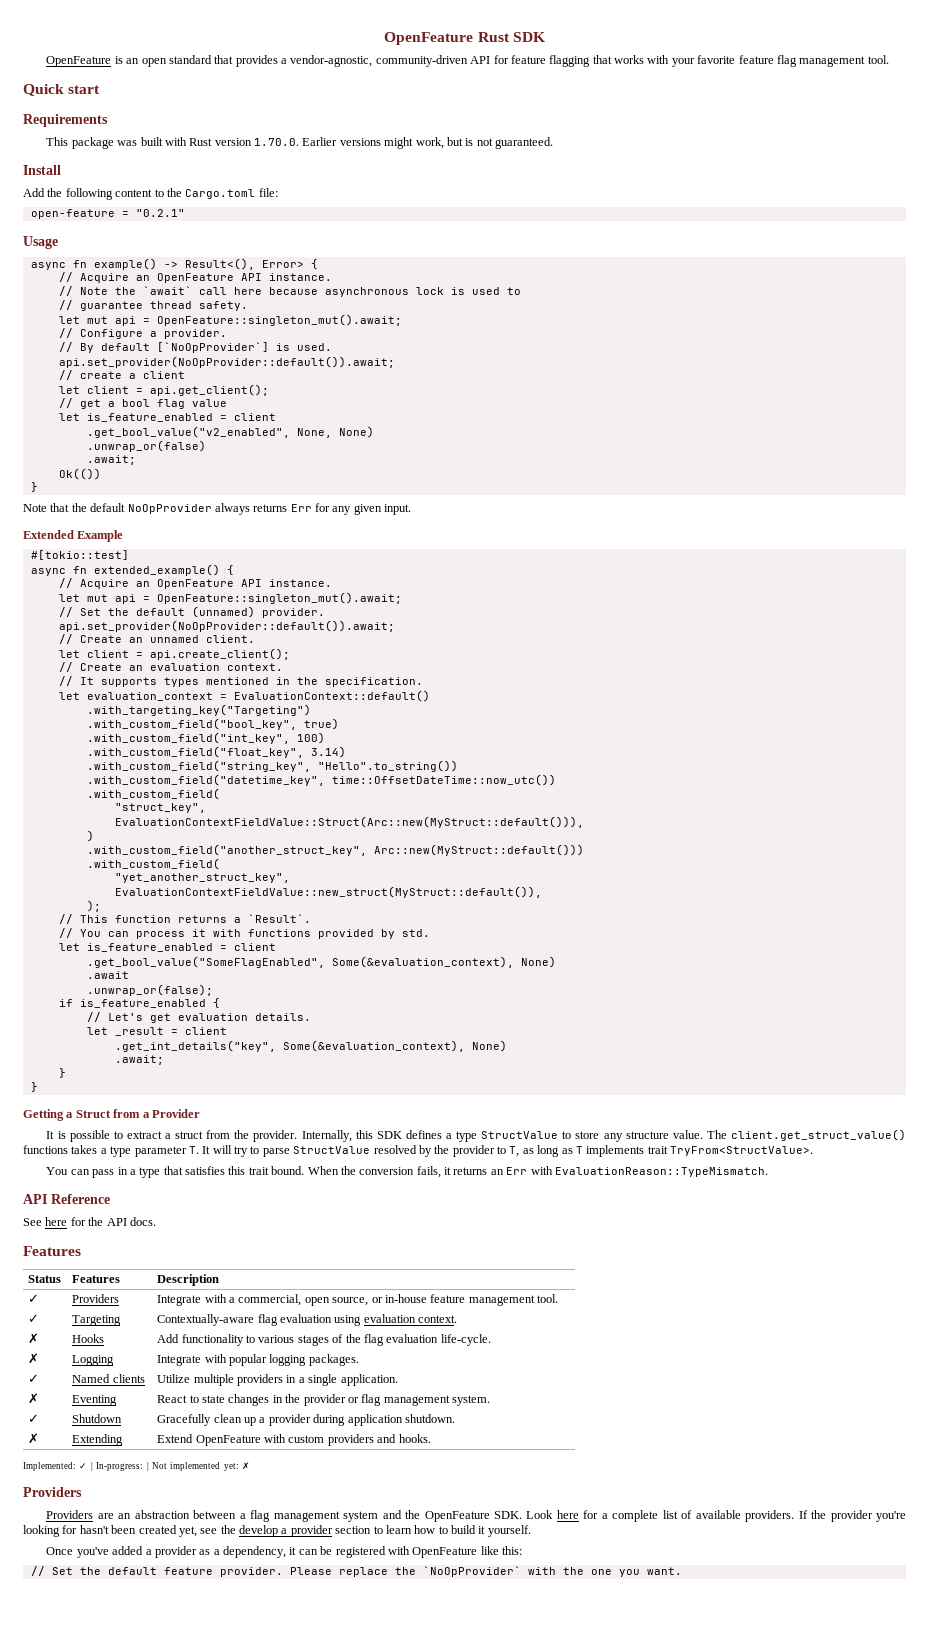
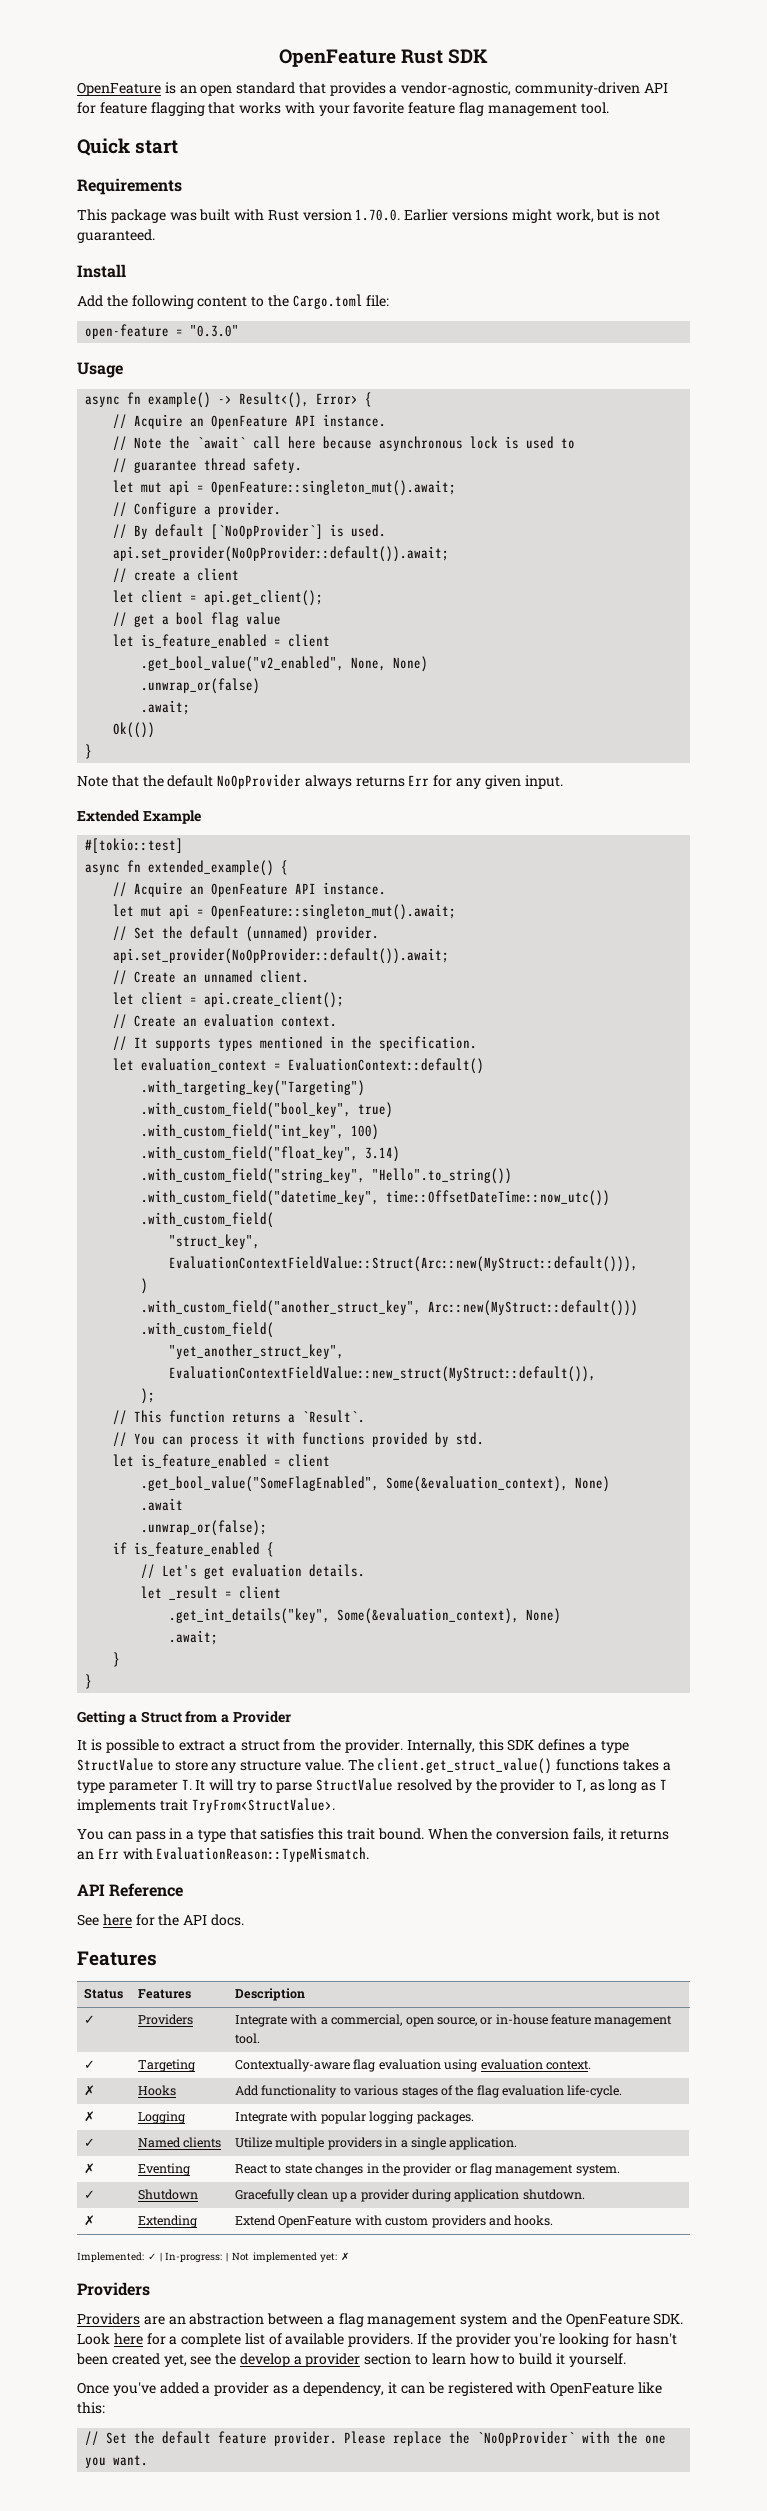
- open-feature = "0.2.1"
+ open-feature = "0.3.0"

